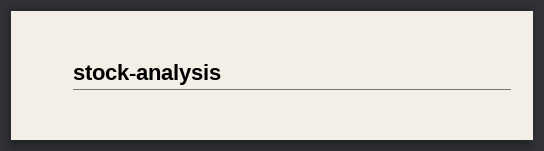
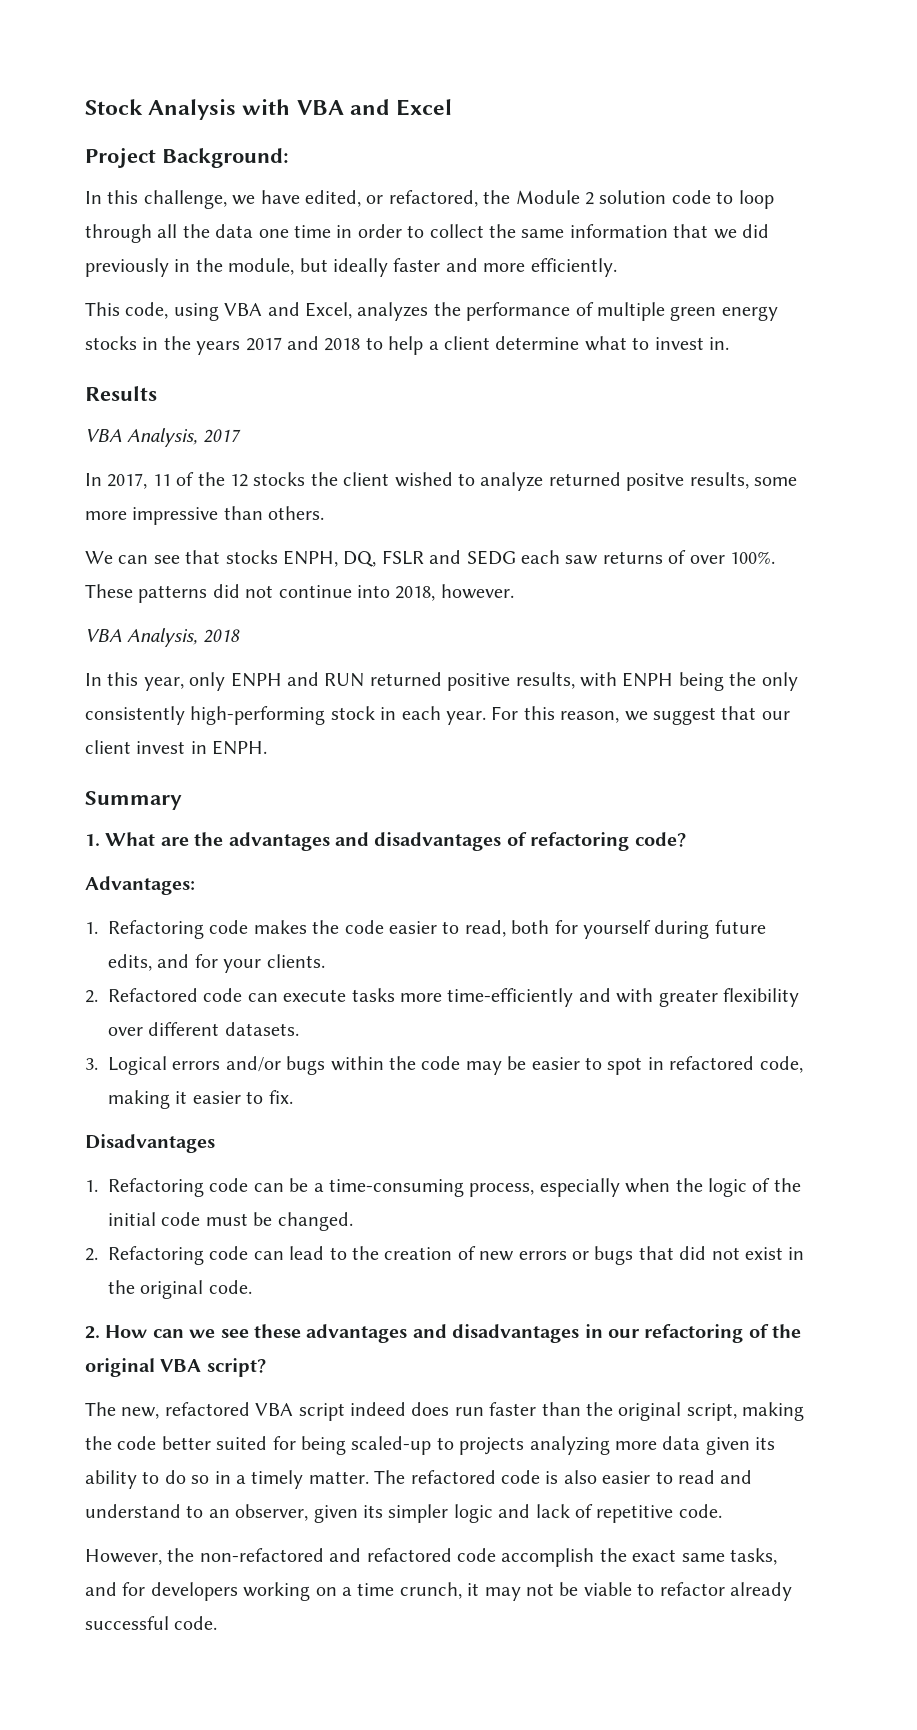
- stock-analysis
+ Stock Analysis with VBA and Excel
+ Project Background:
+ In this challenge, we have edited, or refactored, the Module 2 solution code to loop through all the data one time in order to collect the same information that we did previously in the module, but ideally faster and more efficiently.
+ This code, using VBA and Excel, analyzes the performance of multiple green energy stocks in the years 2017 and 2018 to help a client determine what to invest in.
+ Results
+ VBA Analysis, 2017
+ In 2017, 11 of the 12 stocks the client wished to analyze returned positve results, some more impressive than others.
+ We can see that stocks ENPH, DQ, FSLR and SEDG each saw returns of over 100%. These patterns did not continue into 2018, however.
+ VBA Analysis, 2018
+ In this year, only ENPH and RUN returned positive results, with ENPH being the only consistently high-performing stock in each year. For this reason, we suggest that our client invest in ENPH.
+ Summary
+ 1. What are the advantages and disadvantages of refactoring code?
+ Advantages:
+ 1. Refactoring code makes the code easier to read, both for yourself during future edits, and for your clients.
+ 2. Refactored code can execute tasks more time-efficiently and with greater flexibility over different datasets.
+ 3. Logical errors and/or bugs within the code may be easier to spot in refactored code, making it easier to fix.
+ Disadvantages
+ 1. Refactoring code can be a time-consuming process, especially when the logic of the initial code must be changed.
+ 2. Refactoring code can lead to the creation of new errors or bugs that did not exist in the original code.
+ 2. How can we see these advantages and disadvantages in our refactoring of the original VBA script?
+ The new, refactored VBA script indeed does run faster than the original script, making the code better suited for being scaled-up to projects analyzing more data given its ability to do so in a timely matter. The refactored code is also easier to read and understand to an observer, given its simpler logic and lack of repetitive code.
+ However, the non-refactored and refactored code accomplish the exact same tasks, and for developers working on a time crunch, it may not be viable to refactor already successful code.

